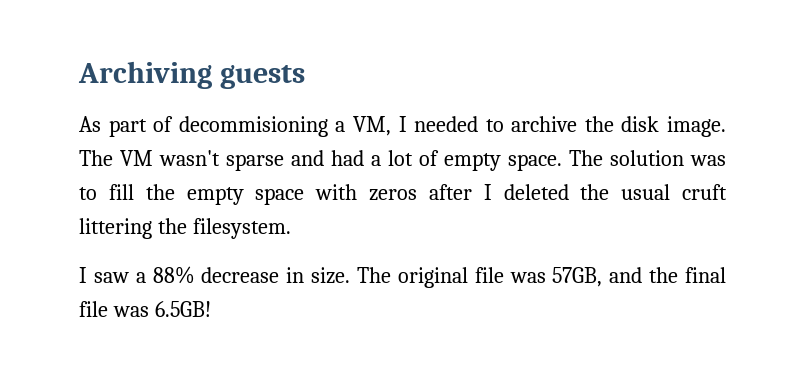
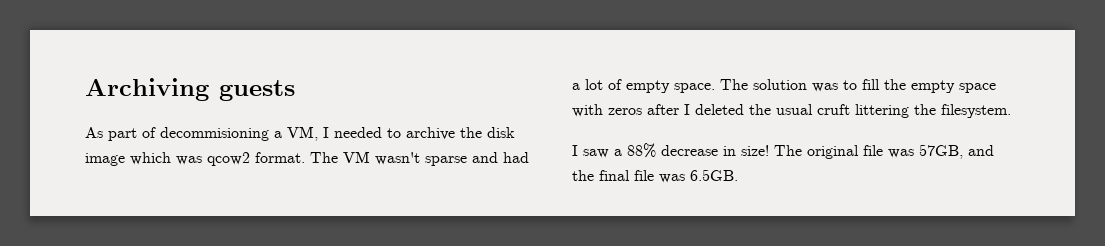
- As part of decommisioning a VM, I needed to archive the disk image.
+ As part of decommisioning a VM, I needed to archive the disk image which was qcow2 format.
- I saw a 88% decrease in size.
+ I saw a 88% decrease in size!
- The original file was 57GB, and the final file was 6.5GB!
+ The original file was 57GB, and the final file was 6.5GB.

